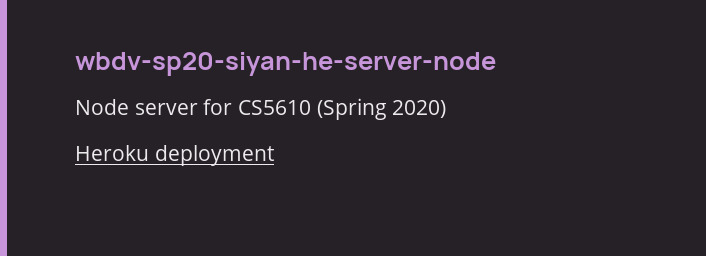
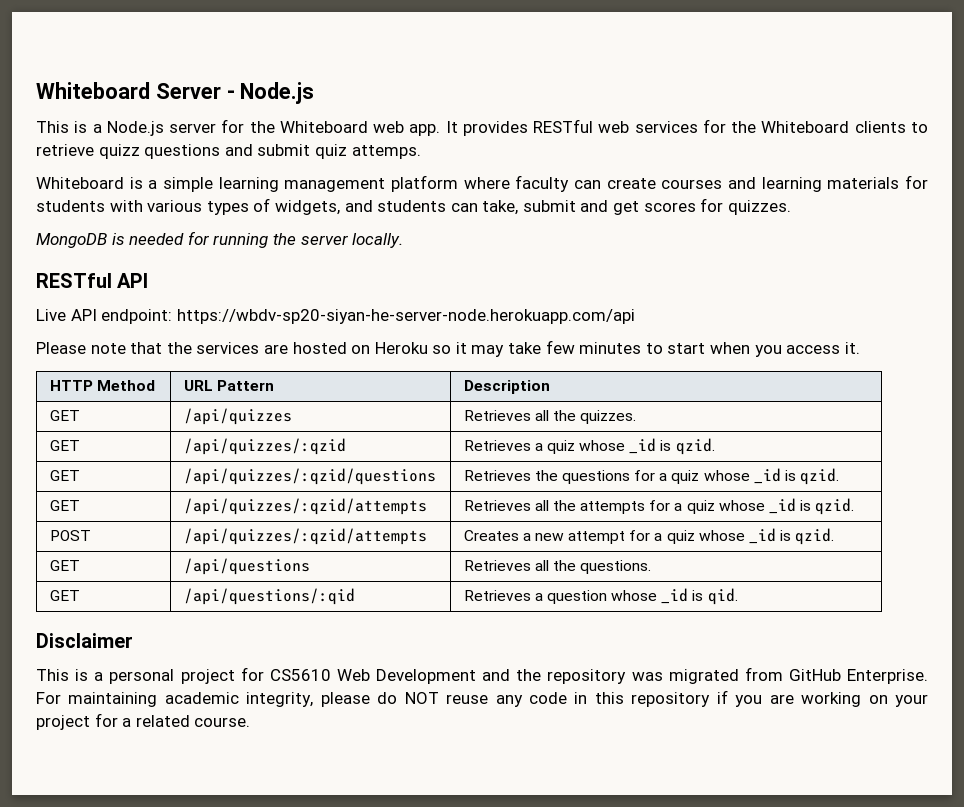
- wbdv-sp20-siyan-he-server-node
- Node server for CS5610 (Spring 2020)
- Heroku deployment
+ Whiteboard Server - Node.js
+ This is a Node.js server for the Whiteboard web app. It provides RESTful web services for the Whiteboard clients to retrieve quizz questions and submit quiz attemps.
+ Whiteboard is a simple learning management platform where faculty can create courses and learning materials for students with various types of widgets, and students can take, submit and get scores for quizzes.
+ MongoDB is needed for running the server locally.
+ RESTful API
+ Live API endpoint: https://wbdv-sp20-siyan-he-server-node.herokuapp.com/api
+ Please note that the services are hosted on Heroku so it may take few minutes to start when you access it.
+ HTTP Method | URL Pattern | Description
+ GET | /api/quizzes | Retrieves all the quizzes.
+ GET | /api/quizzes/:qzid | Retrieves a quiz whose _id is qzid.
+ GET | /api/quizzes/:qzid/questions | Retrieves the questions for a quiz whose _id is qzid.
+ GET | /api/quizzes/:qzid/attempts | Retrieves all the attempts for a quiz whose _id is qzid.
+ POST | /api/quizzes/:qzid/attempts | Creates a new attempt for a quiz whose _id is qzid.
+ GET | /api/questions | Retrieves all the questions.
+ GET | /api/questions/:qid | Retrieves a question whose _id is qid.
+ Disclaimer
+ This is a personal project for CS5610 Web Development and the repository was migrated from GitHub Enterprise. For maintaining academic integrity, please do NOT reuse any code in this repository if you are working on your project for a related course.

